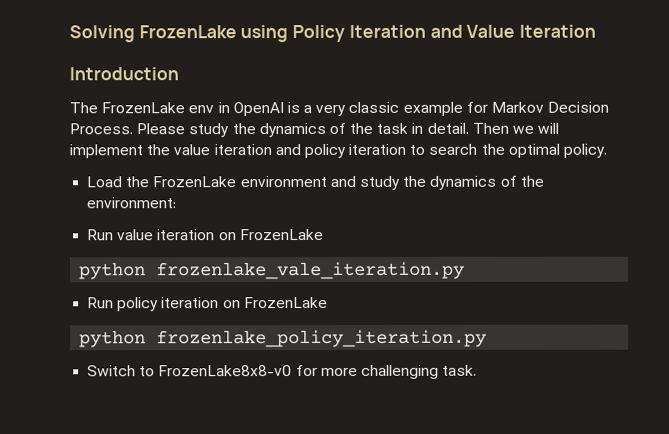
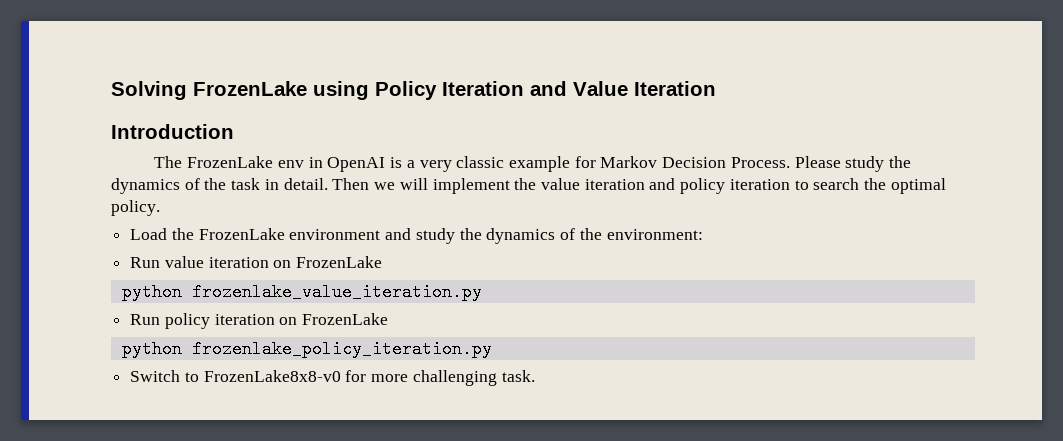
- python frozenlake_vale_iteration.py
+ python frozenlake_value_iteration.py

